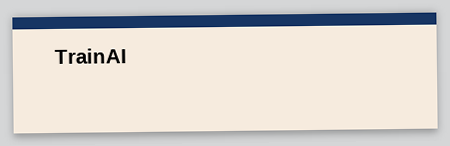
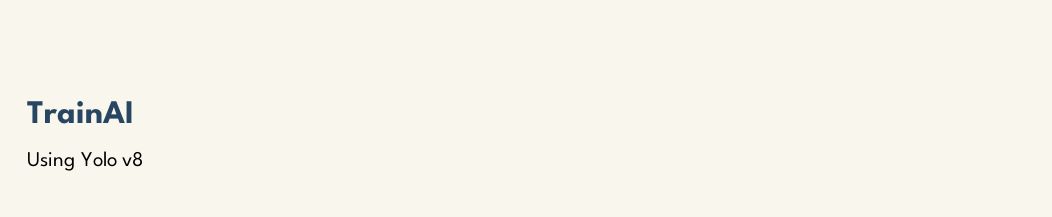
+ Using Yolo v8

